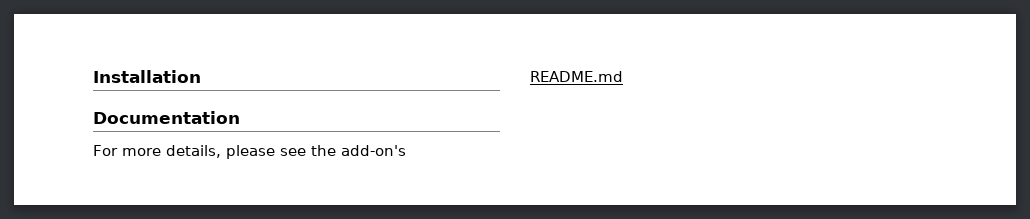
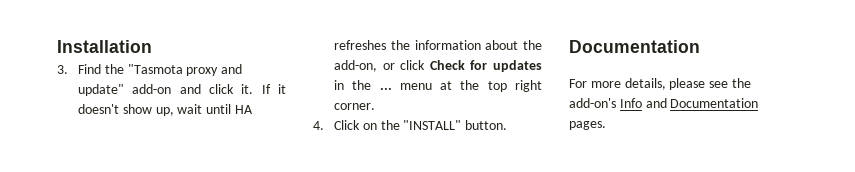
+ 3. Find the "Tasmota proxy and update" add-on and click it. If it doesn't show up, wait until HA refreshes the information about the add-on, or click Check for updates in the ... menu at the top right corner.
+ 4. Click on the "INSTALL" button.
- For more details, please see the add-on's README.md
+ For more details, please see the add-on's Info and Documentation pages.

